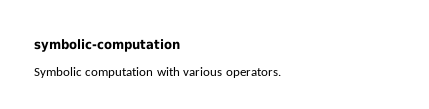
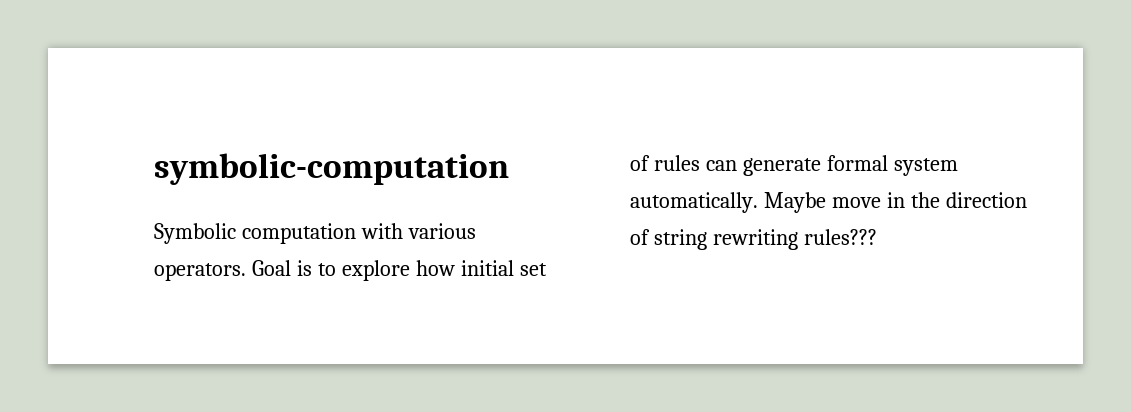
+ Goal is to explore how initial set of rules can generate formal system automatically. Maybe move in the direction of string rewriting rules???

